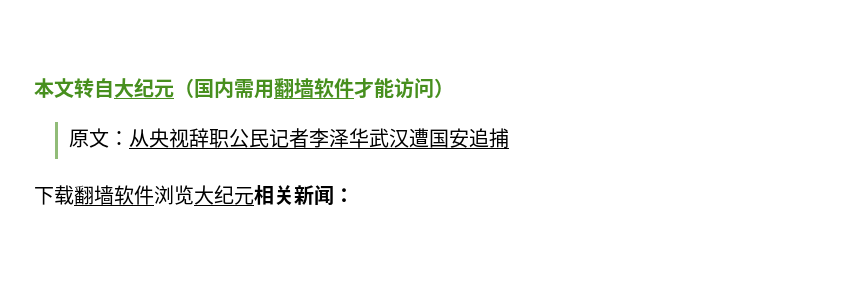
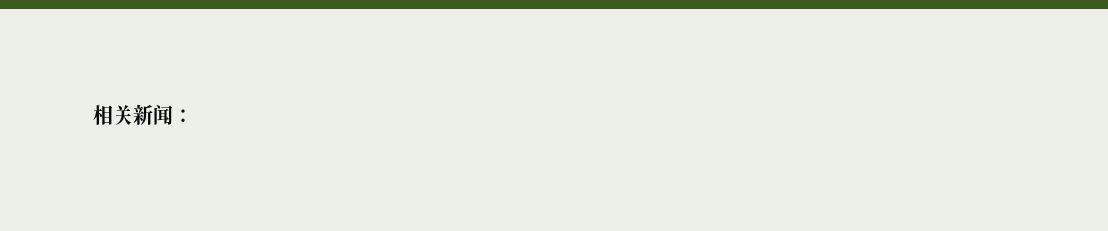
- 本文转自大纪元（国内需用翻墙软件才能访问）
- 原文：从央视辞职公民记者李泽华武汉遭国安追捕
- 下载翻墙软件浏览大纪元相关新闻：
+ 相关新闻：

